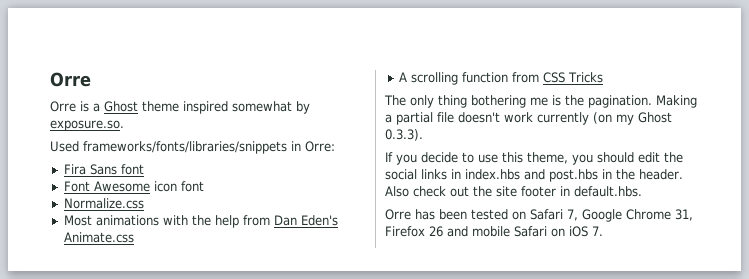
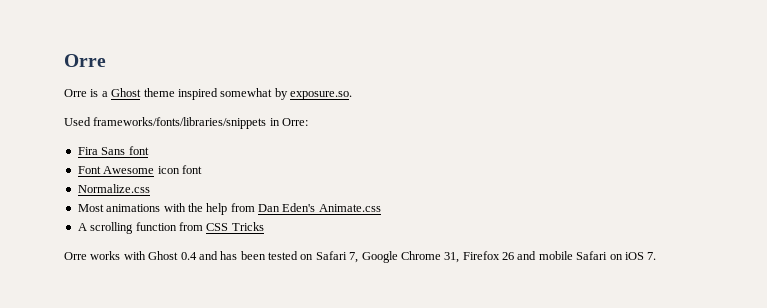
- The only thing bothering me is the pagination. Making a partial file doesn't work currently (on my Ghost 0.3.3).
- If you decide to use this theme, you should edit the social links in index.hbs and post.hbs in the header. Also check out the site footer in default.hbs.
- Orre has been tested on Safari 7, Google Chrome 31, Firefox 26 and mobile Safari on iOS 7.
+ Orre works with Ghost 0.4 and has been tested on Safari 7, Google Chrome 31, Firefox 26 and mobile Safari on iOS 7.

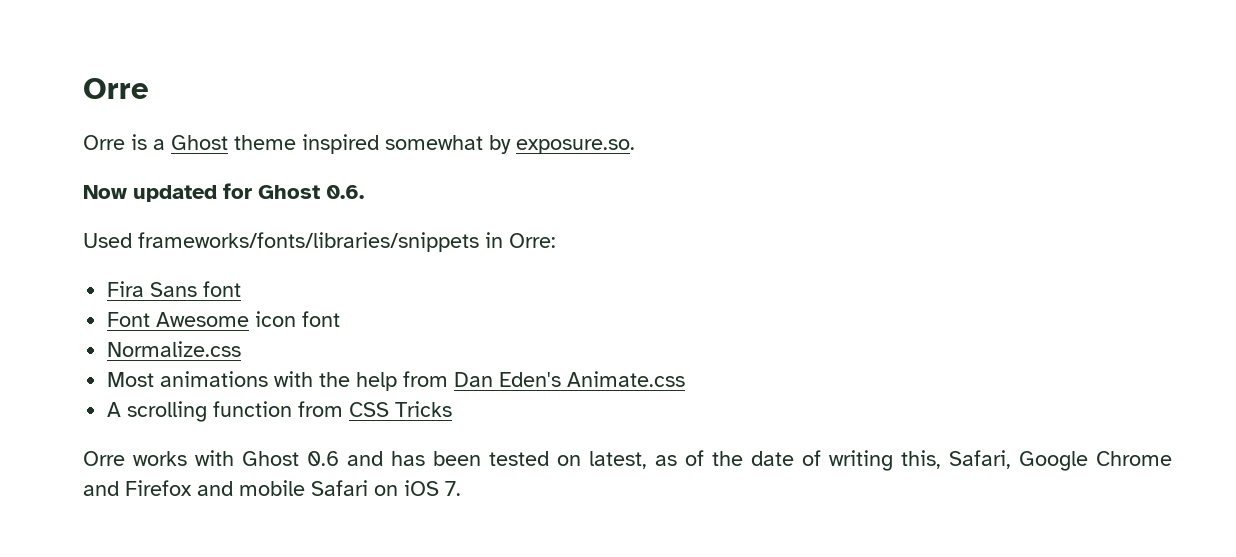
+ Now updated for Ghost 0.6.
- Orre works with Ghost 0.4 and has been tested on Safari 7, Google Chrome 31, Firefox 26 and mobile Safari on iOS 7.
+ Orre works with Ghost 0.6 and has been tested on latest, as of the date of writing this, Safari, Google Chrome and Firefox and mobile Safari on iOS 7.

